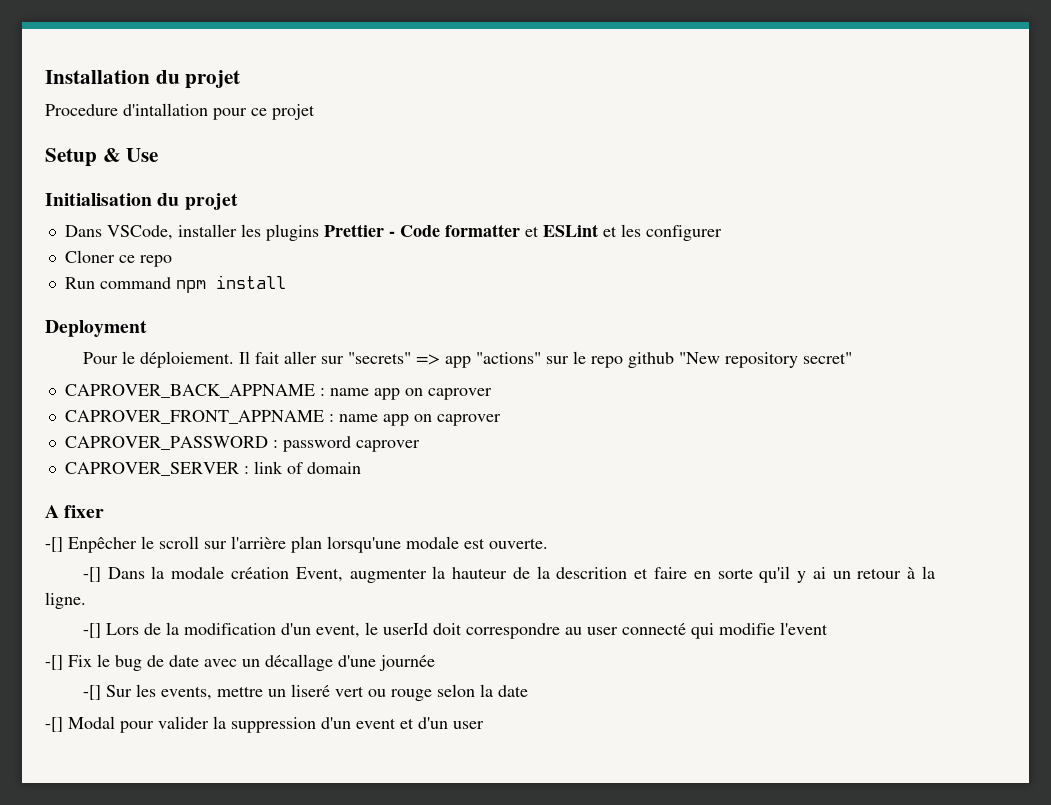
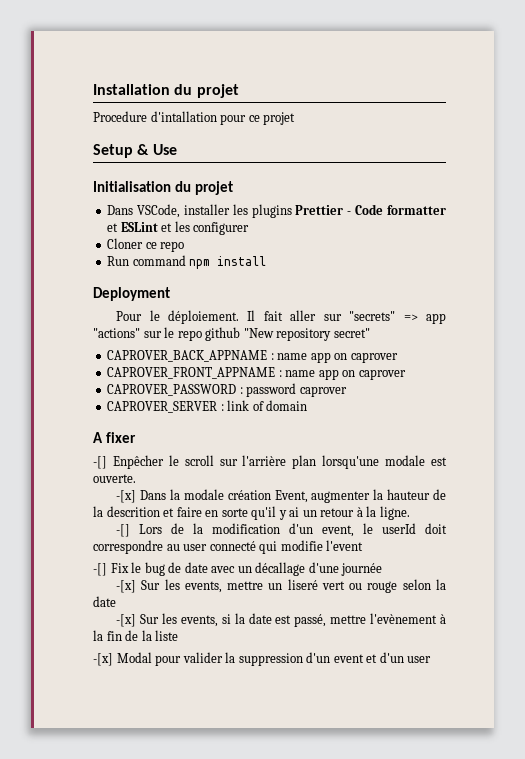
- -[] Dans la modale création Event, augmenter la hauteur de la descrition et faire en sorte qu'il y ai un retour à la ligne.
+ -[x] Dans la modale création Event, augmenter la hauteur de la descrition et faire en sorte qu'il y ai un retour à la ligne.
- -[] Sur les events, mettre un liseré vert ou rouge selon la date
+ -[x] Sur les events, mettre un liseré vert ou rouge selon la date
- -[] Modal pour valider la suppression d'un event et d'un user
+ -[x] Sur les events, si la date est passé, mettre l'evènement à la fin de la liste
+ -[x] Modal pour valider la suppression d'un event et d'un user

